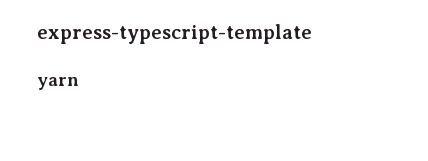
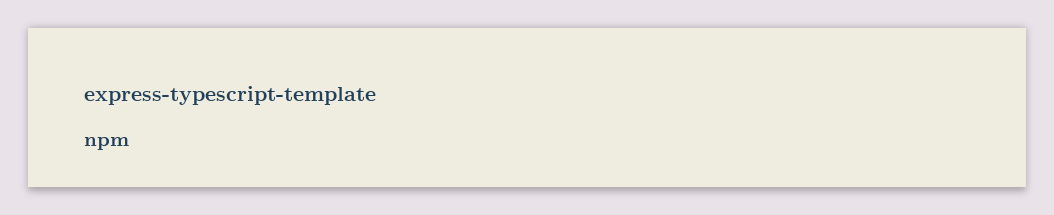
- yarn
+ npm

